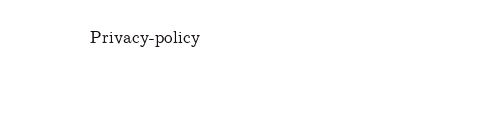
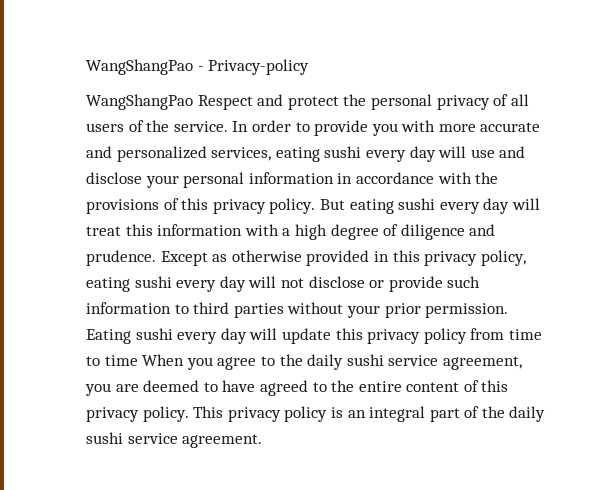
- Privacy-policy
+ WangShangPao - Privacy-policy
+ WangShangPao Respect and protect the personal privacy of all users of the service. In order to provide you with more accurate and personalized services, eating sushi every day will use and disclose your personal information in accordance with the provisions of this privacy policy. But eating sushi every day will treat this information with a high degree of diligence and prudence. Except as otherwise provided in this privacy policy, eating sushi every day will not disclose or provide such information to third parties without your prior permission. Eating sushi every day will update this privacy policy from time to time When you agree to the daily sushi service agreement, you are deemed to have agreed to the entire content of this privacy policy. This privacy policy is an integral part of the daily sushi service agreement.

